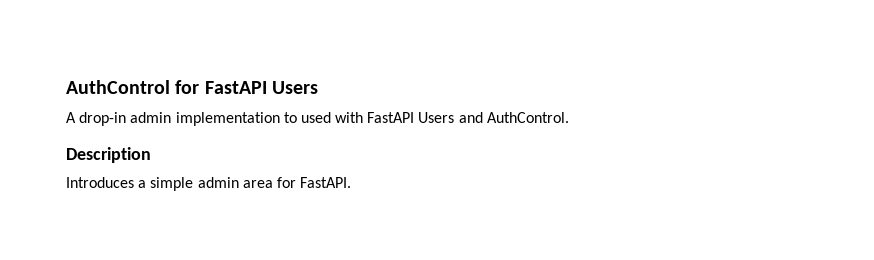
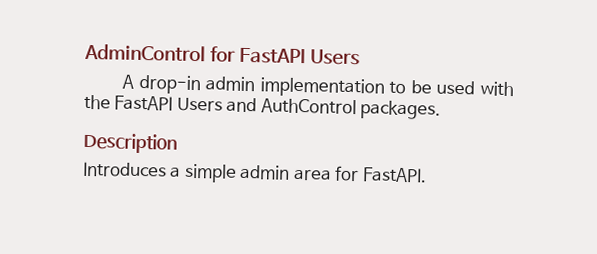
- AuthControl for FastAPI Users
+ AdminControl for FastAPI Users
- A drop-in admin implementation to used with FastAPI Users and AuthControl.
+ A drop-in admin implementation to be used with the FastAPI Users and AuthControl packages.

